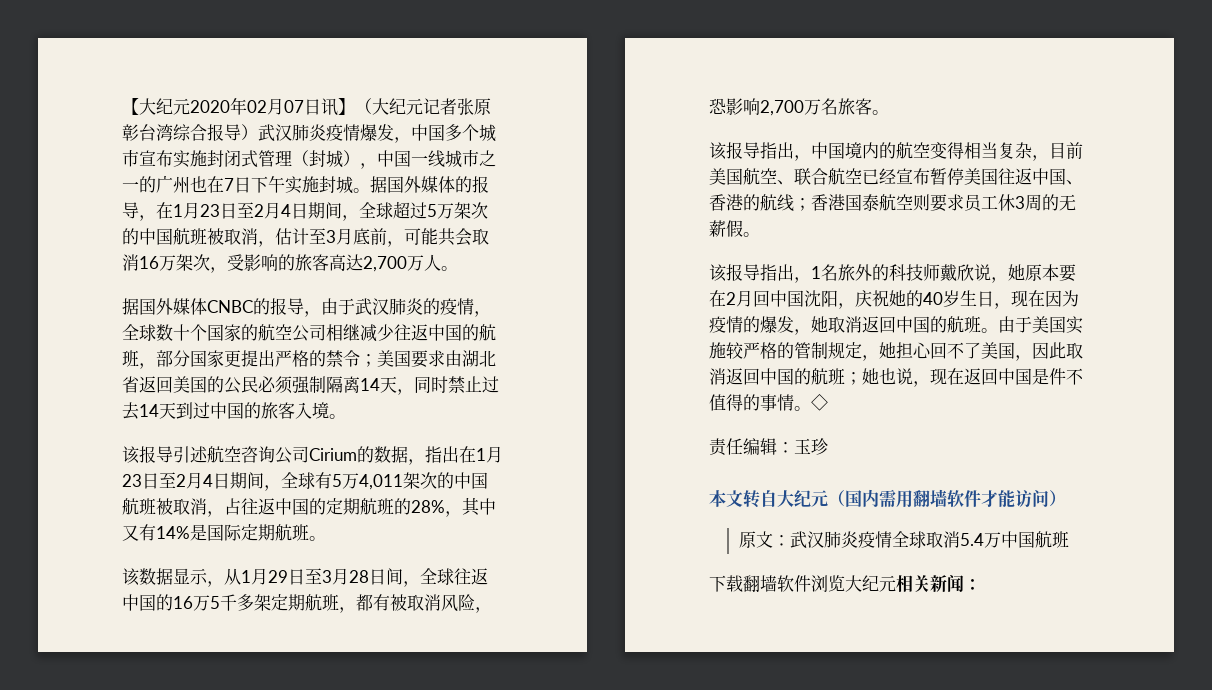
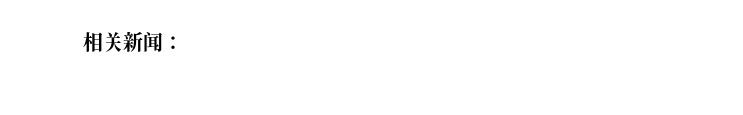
- 【大纪元2020年02月07日讯】（大纪元记者张原彰台湾综合报导）武汉肺炎疫情爆发，中国多个城市宣布实施封闭式管理（封城），中国一线城市之一的广州也在7日下午实施封城。据国外媒体的报导，在1月23日至2月4日期间，全球超过5万架次的中国航班被取消，估计至3月底前，可能共会取消16万架次，受影响的旅客高达2,700万人。
- 据国外媒体CNBC的报导，由于武汉肺炎的疫情，全球数十个国家的航空公司相继减少往返中国的航班，部分国家更提出严格的禁令；美国要求由湖北省返回美国的公民必须强制隔离14天，同时禁止过去14天到过中国的旅客入境。
- 该报导引述航空咨询公司Cirium的数据，指出在1月23日至2月4日期间，全球有5万4,011架次的中国航班被取消，占往返中国的定期航班的28%，其中又有14%是国际定期航班。
- 该数据显示，从1月29日至3月28日间，全球往返中国的16万5千多架定期航班，都有被取消风险，恐影响2,700万名旅客。
- 该报导指出，中国境内的航空变得相当复杂，目前美国航空、联合航空已经宣布暂停美国往返中国、香港的航线；香港国泰航空则要求员工休3周的无薪假。
- 该报导指出，1名旅外的科技师戴欣说，她原本要在2月回中国沈阳，庆祝她的40岁生日，现在因为疫情的爆发，她取消返回中国的航班。由于美国实施较严格的管制规定，她担心回不了美国，因此取消返回中国的航班；她也说，现在返回中国是件不值得的事情。◇
- 责任编辑：玉珍
- 本文转自大纪元（国内需用翻墙软件才能访问）
- 原文：武汉肺炎疫情全球取消5.4万中国航班
- 下载翻墙软件浏览大纪元相关新闻：
+ 相关新闻：

